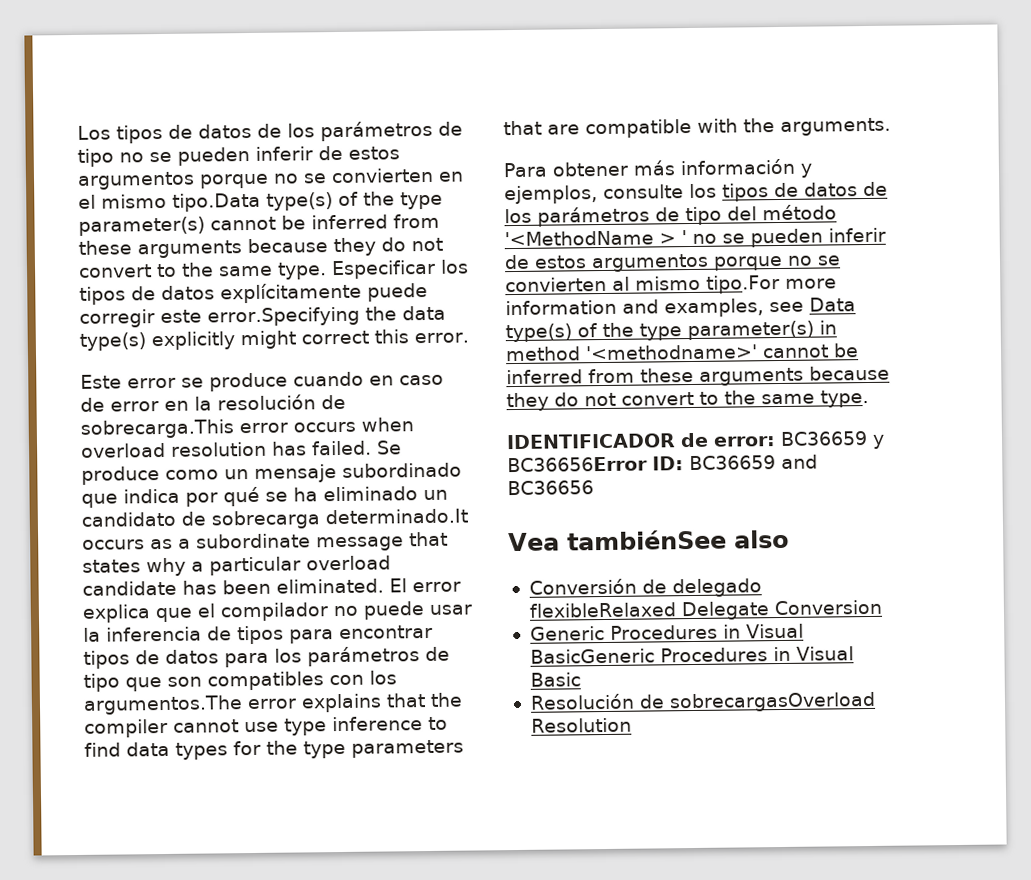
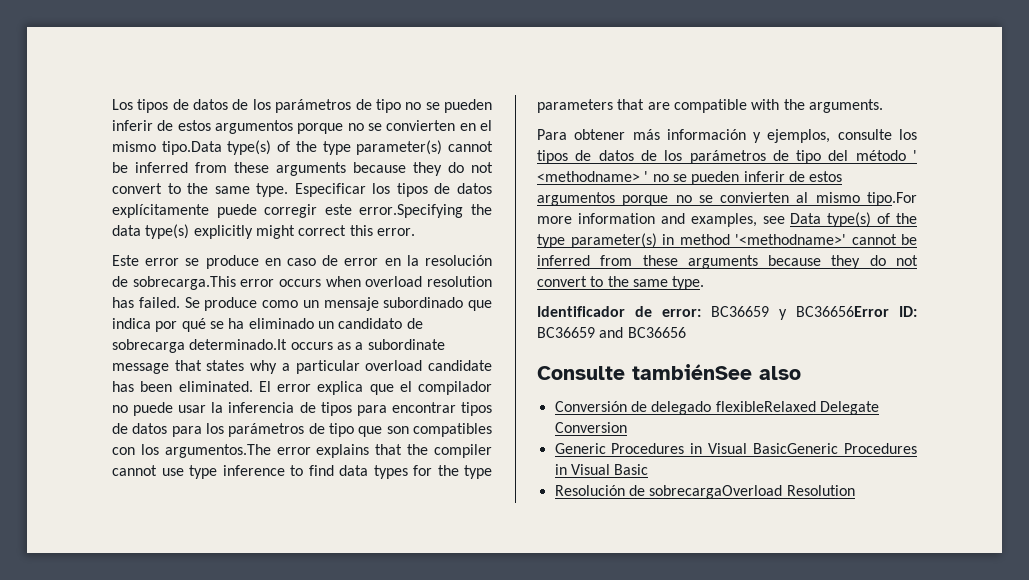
- Este error se produce cuando en caso de error en la resolución de sobrecarga.This error occurs when overload resolution has failed.
+ Este error se produce en caso de error en la resolución de sobrecarga.This error occurs when overload resolution has failed.
- Para obtener más información y ejemplos, consulte los tipos de datos de los parámetros de tipo del método '<MethodName > ' no se pueden inferir de estos argumentos porque no se convierten al mismo tipo.For more information and examples, see Data type(s) of the type parameter(s) in method '<methodname>' cannot be inferred from these arguments because they do not convert to the same type.
+ Para obtener más información y ejemplos, consulte los tipos de datos de los parámetros de tipo del método ' <methodname> ' no se pueden inferir de estos argumentos porque no se convierten al mismo tipo.For more information and examples, see Data type(s) of the type parameter(s) in method '<methodname>' cannot be inferred from these arguments because they do not convert to the same type.
- IDENTIFICADOR de error: BC36659 y BC36656Error ID: BC36659 and BC36656
+ Identificador de error: BC36659 y BC36656Error ID: BC36659 and BC36656
- Vea tambiénSee also
+ Consulte tambiénSee also
- Resolución de sobrecargasOverload Resolution
+ Resolución de sobrecargaOverload Resolution

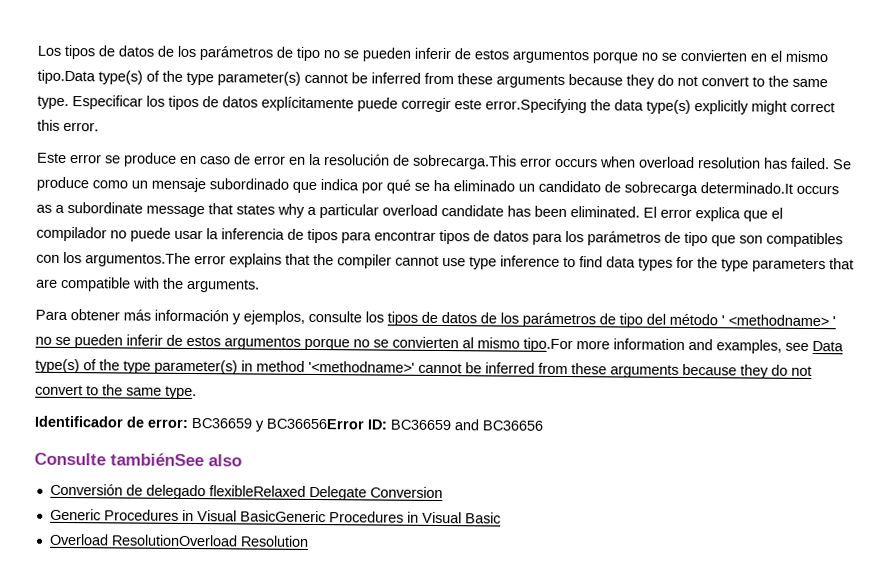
- Resolución de sobrecargaOverload Resolution
+ Overload ResolutionOverload Resolution

